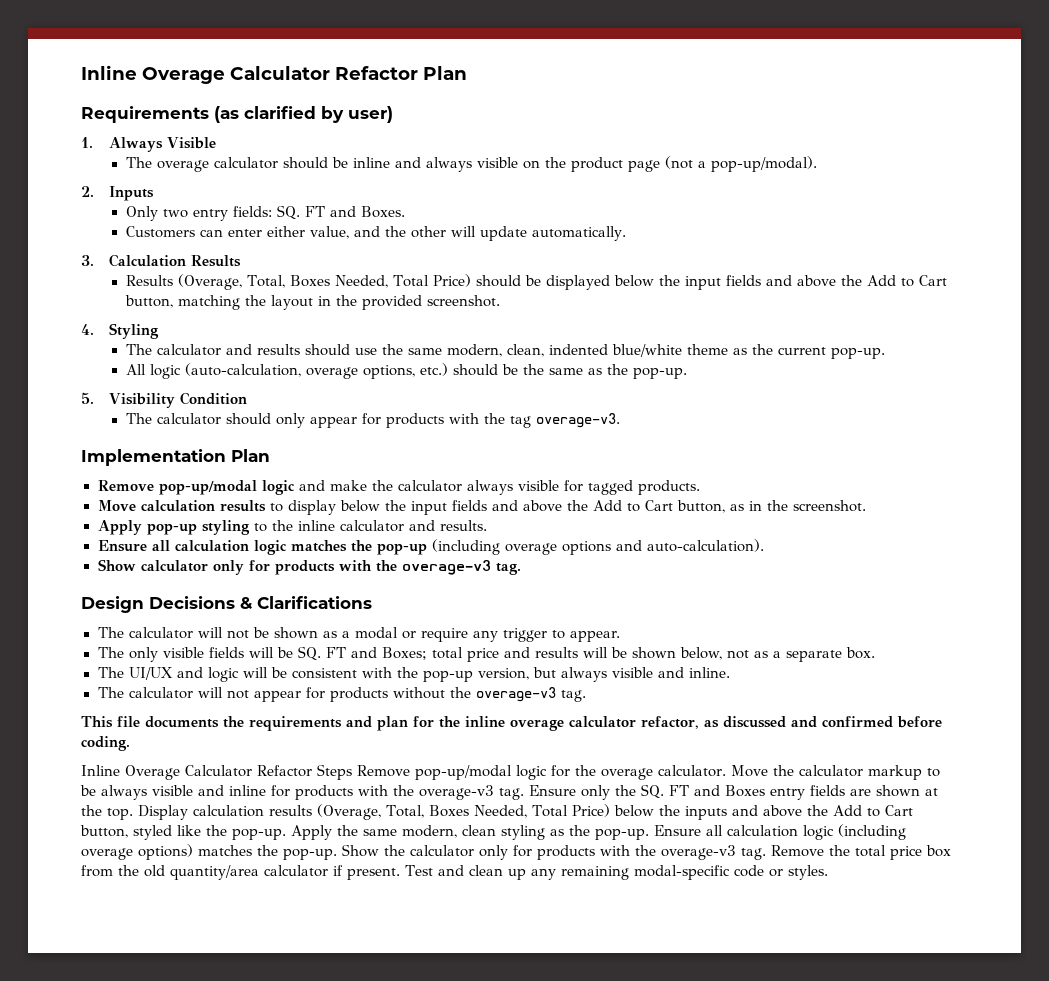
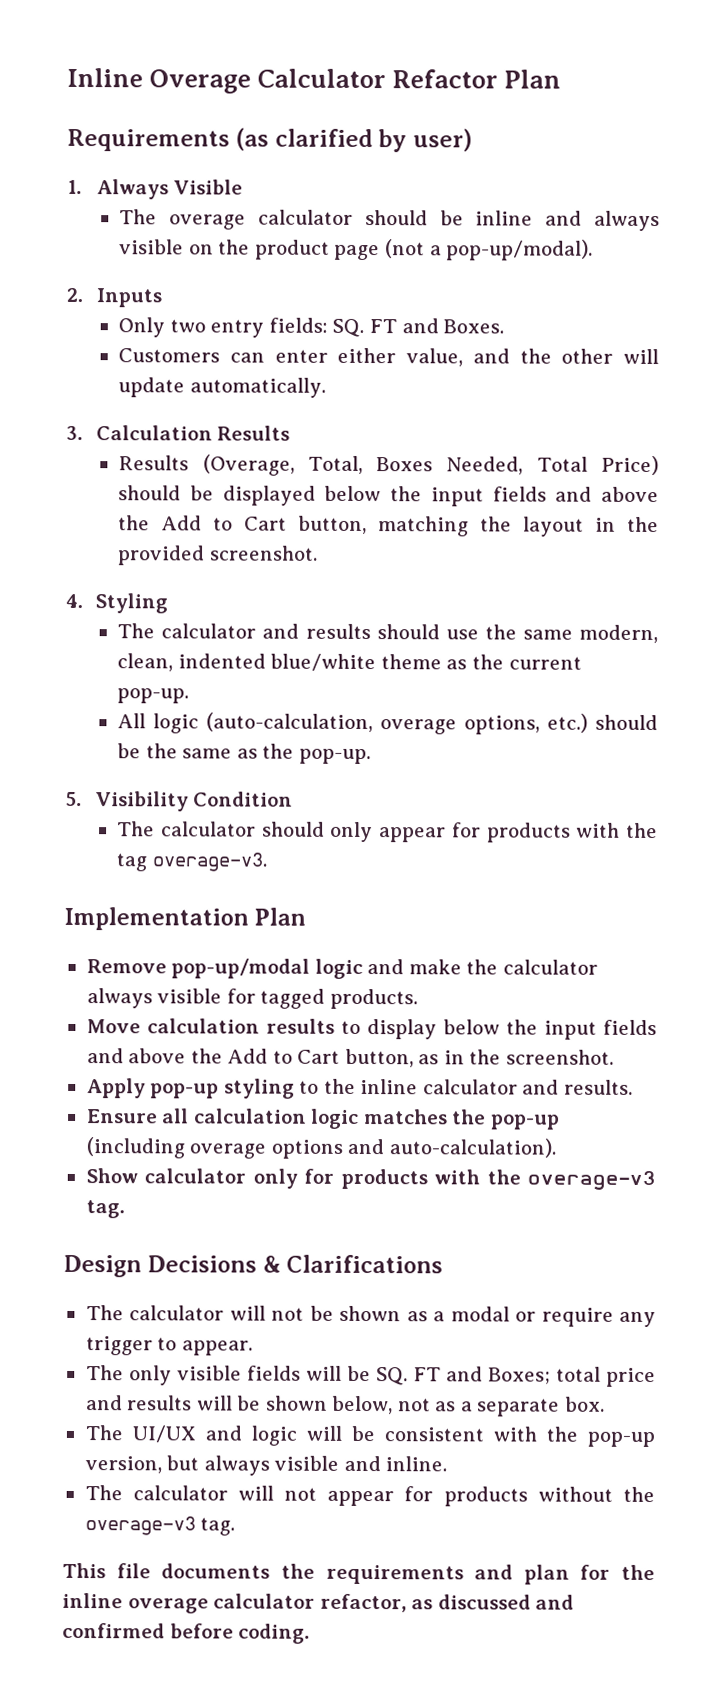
- Inline Overage Calculator Refactor Steps Remove pop-up/modal logic for the overage calculator. Move the calculator markup to be always visible and inline for products with the overage-v3 tag. Ensure only the SQ. FT and Boxes entry fields are shown at the top. Display calculation results (Overage, Total, Boxes Needed, Total Price) below the inputs and above the Add to Cart button, styled like the pop-up. Apply the same modern, clean styling as the pop-up. Ensure all calculation logic (including overage options) matches the pop-up. Show the calculator only for products with the overage-v3 tag. Remove the total price box from the old quantity/area calculator if present. Test and clean up any remaining modal-specific code or styles.

